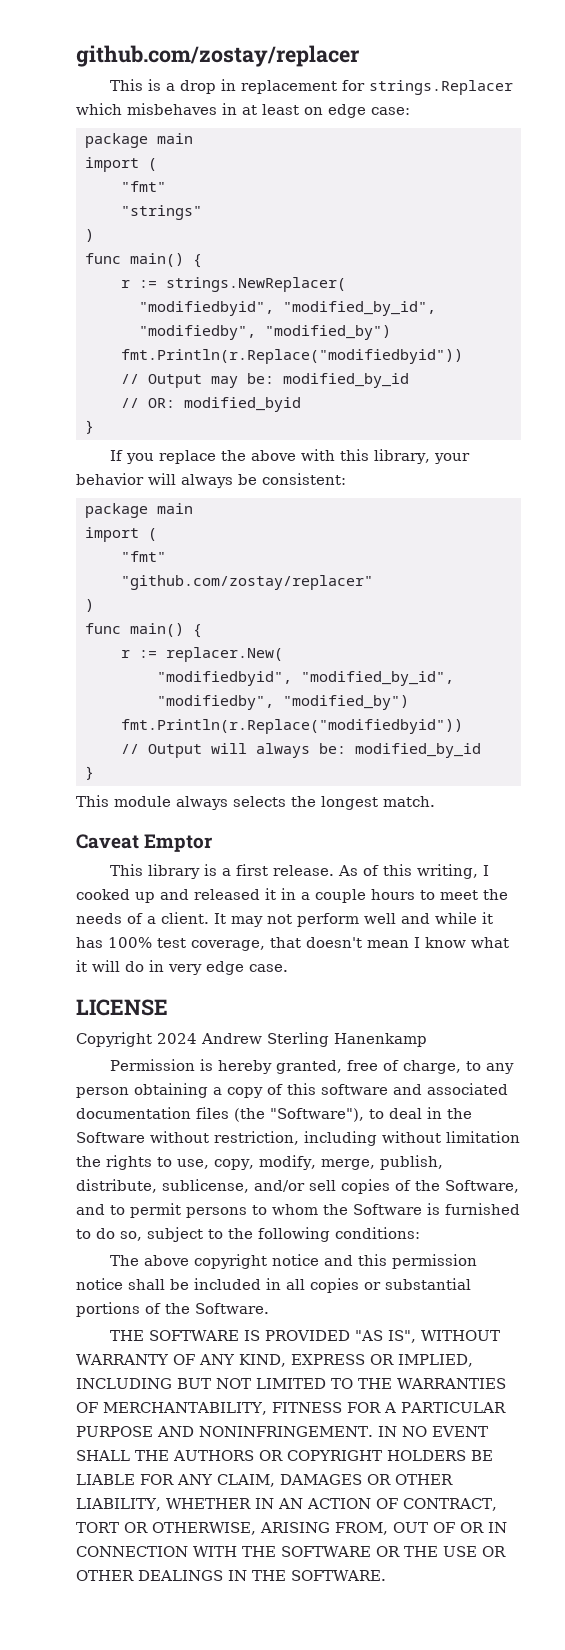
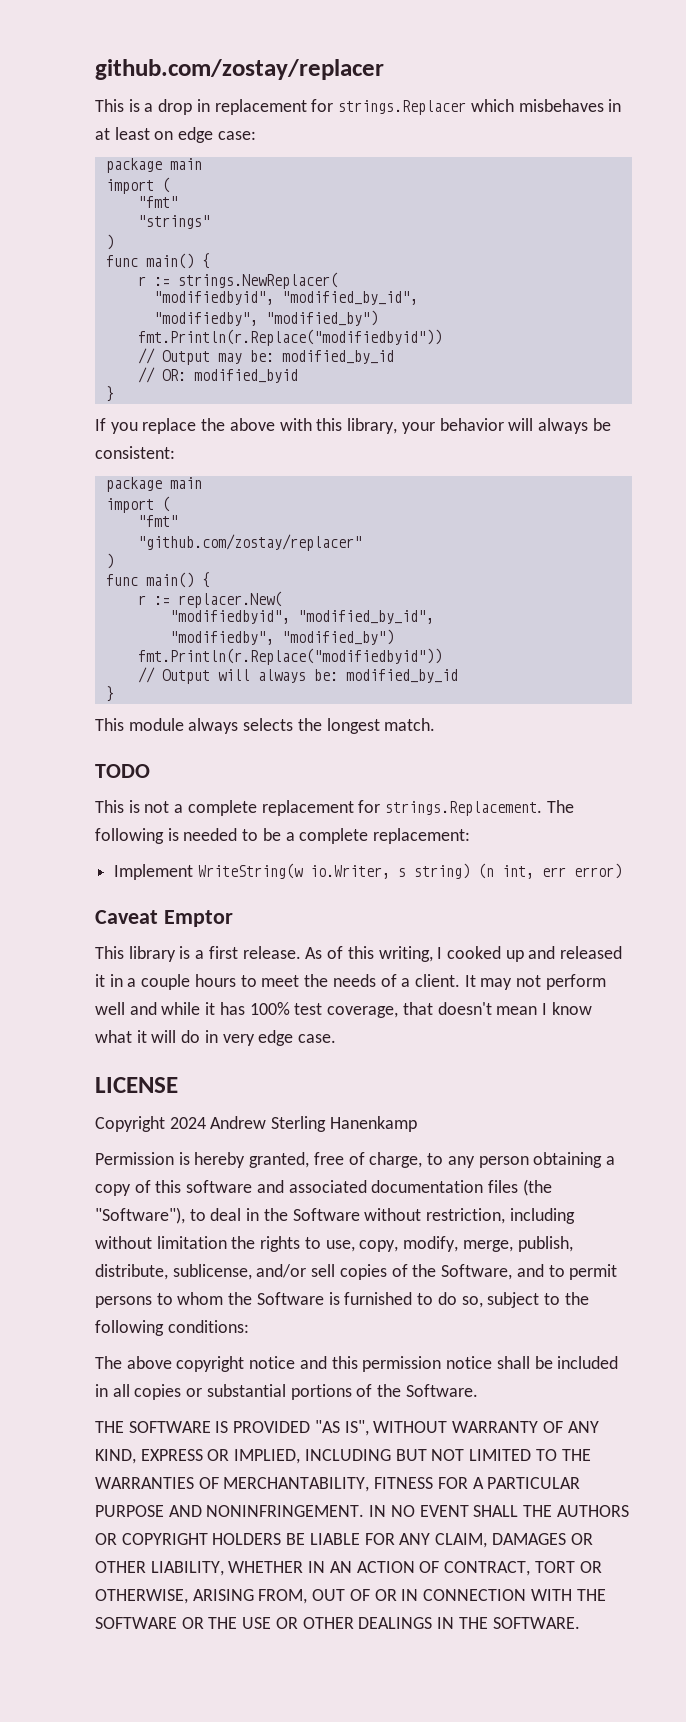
+ TODO
+ This is not a complete replacement for strings.Replacement. The following is needed to be a complete replacement:
+ Implement WriteString(w io.Writer, s string) (n int, err error)

